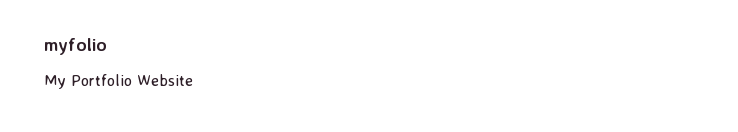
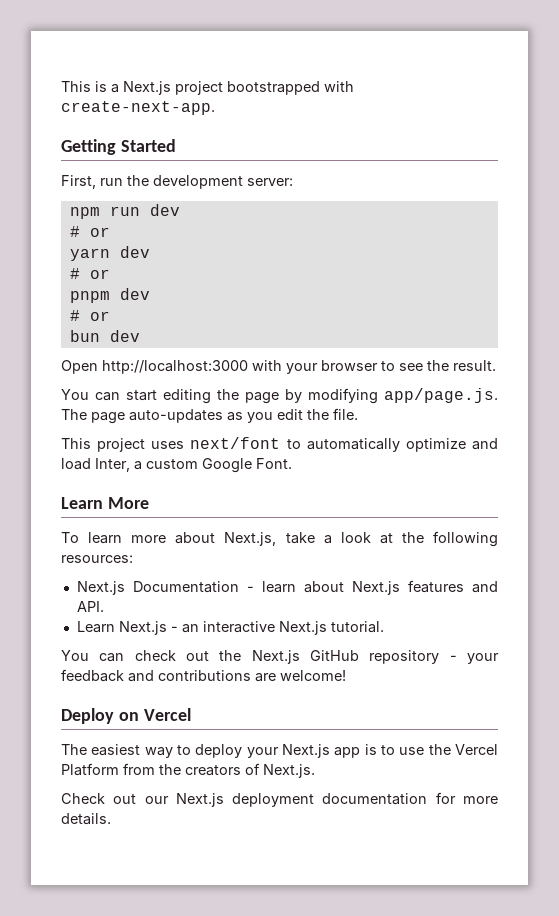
- myfolio
- My Portfolio Website
+ This is a Next.js project bootstrapped with create-next-app.
+ Getting Started
+ First, run the development server:
+ npm run dev
+ # or
+ yarn dev
+ # or
+ pnpm dev
+ # or
+ bun dev
+ Open http://localhost:3000 with your browser to see the result.
+ You can start editing the page by modifying app/page.js. The page auto-updates as you edit the file.
+ This project uses next/font to automatically optimize and load Inter, a custom Google Font.
+ Learn More
+ To learn more about Next.js, take a look at the following resources:
+ Next.js Documentation - learn about Next.js features and API.
+ Learn Next.js - an interactive Next.js tutorial.
+ You can check out the Next.js GitHub repository - your feedback and contributions are welcome!
+ Deploy on Vercel
+ The easiest way to deploy your Next.js app is to use the Vercel Platform from the creators of Next.js.
+ Check out our Next.js deployment documentation for more details.

